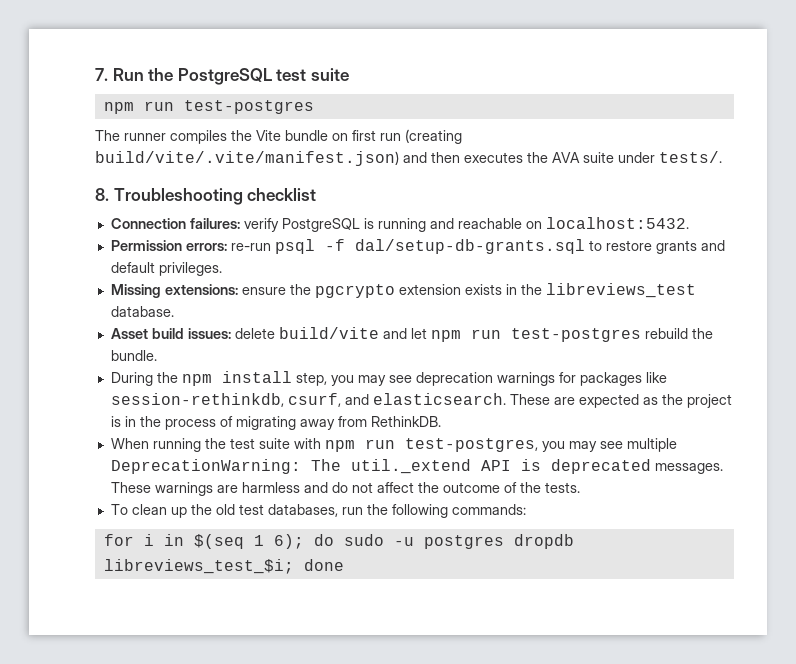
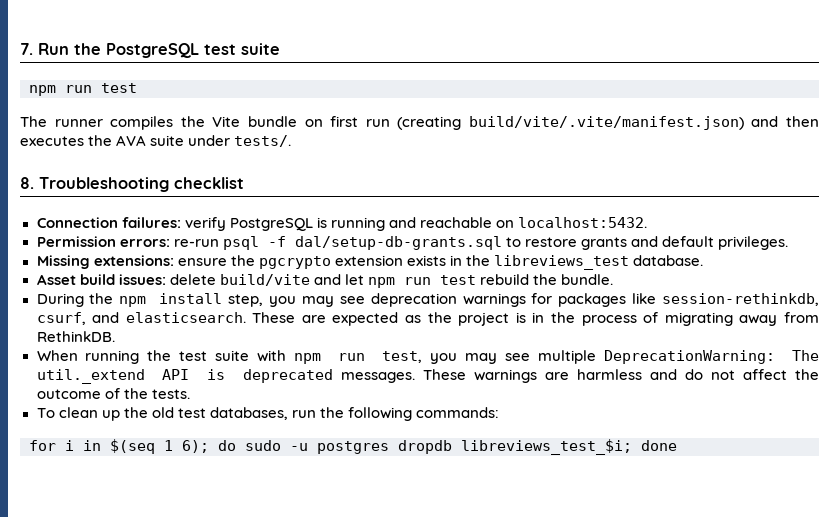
  7. Run the PostgreSQL test suite
- npm run test-postgres
+ npm run test
- Asset build issues: delete build/vite and let npm run test-postgres rebuild the bundle.
+ Asset build issues: delete build/vite and let npm run test rebuild the bundle.
- When running the test suite with npm run test-postgres, you may see multiple DeprecationWarning: The util._extend API is deprecated messages.
+ When running the test suite with npm run test, you may see multiple DeprecationWarning: The util._extend API is deprecated messages.

